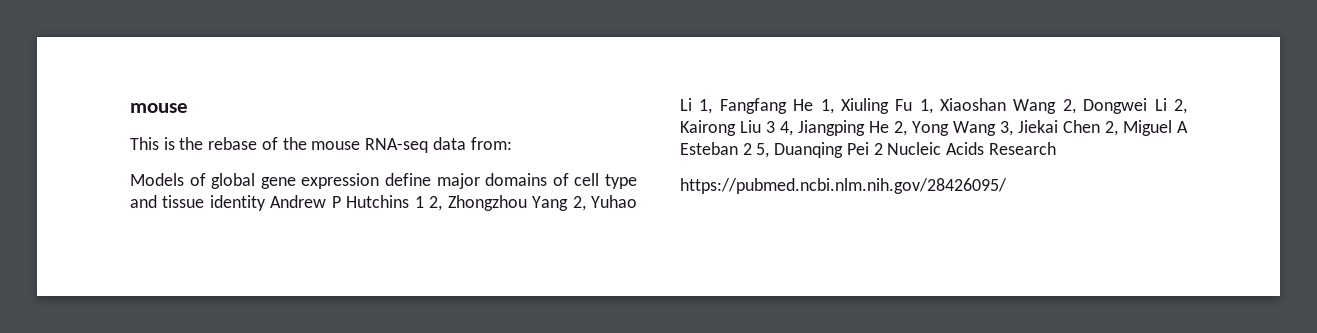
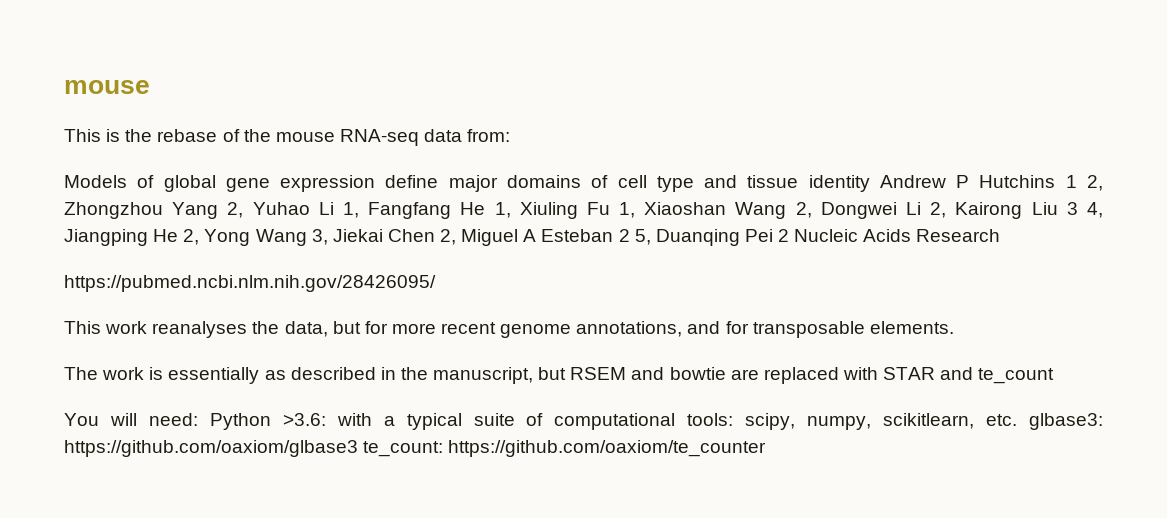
+ This work reanalyses the data, but for more recent genome annotations, and for transposable elements.
+ The work is essentially as described in the manuscript, but RSEM and bowtie are replaced with STAR and te_count
+ You will need: Python >3.6: with a typical suite of computational tools: scipy, numpy, scikitlearn, etc. glbase3: https://github.com/oaxiom/glbase3 te_count: https://github.com/oaxiom/te_counter

